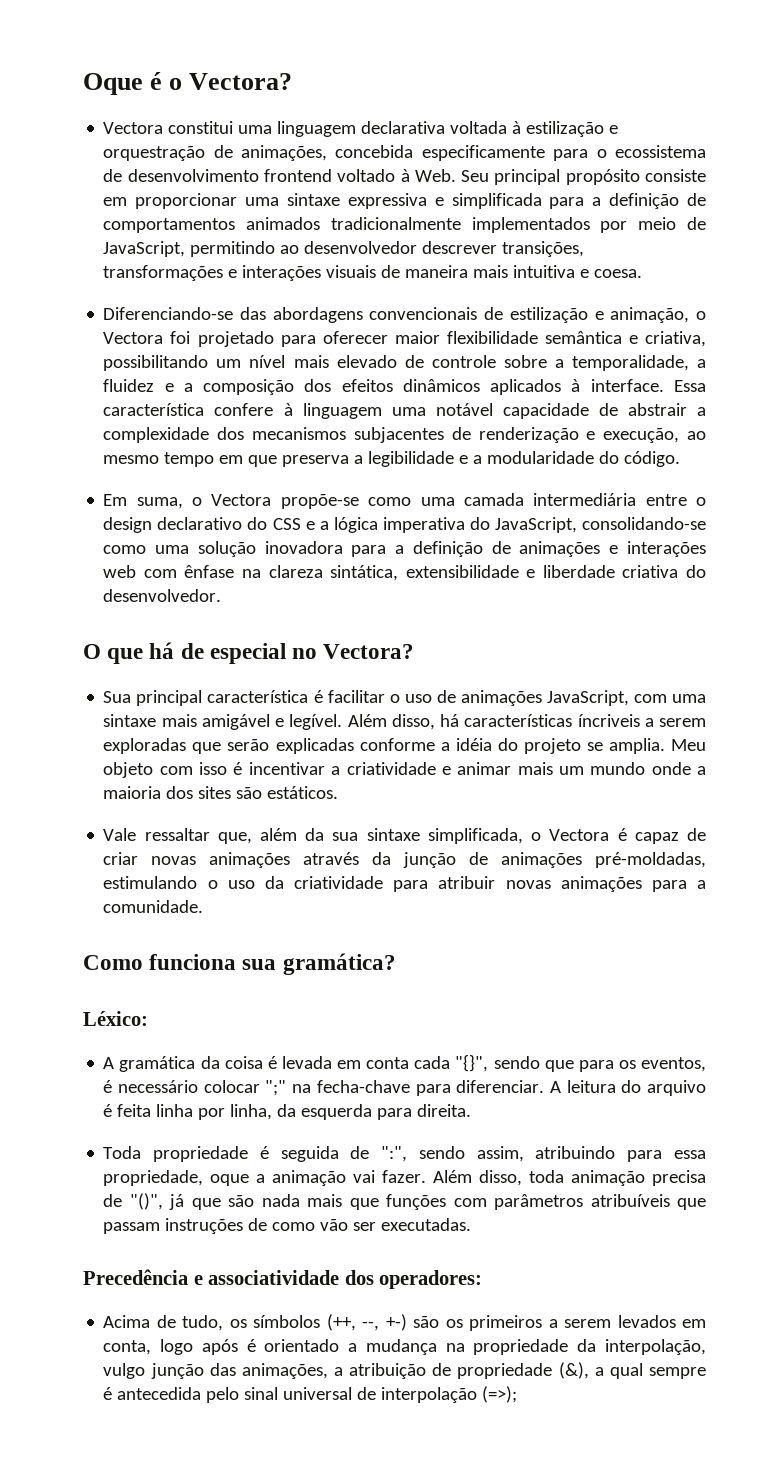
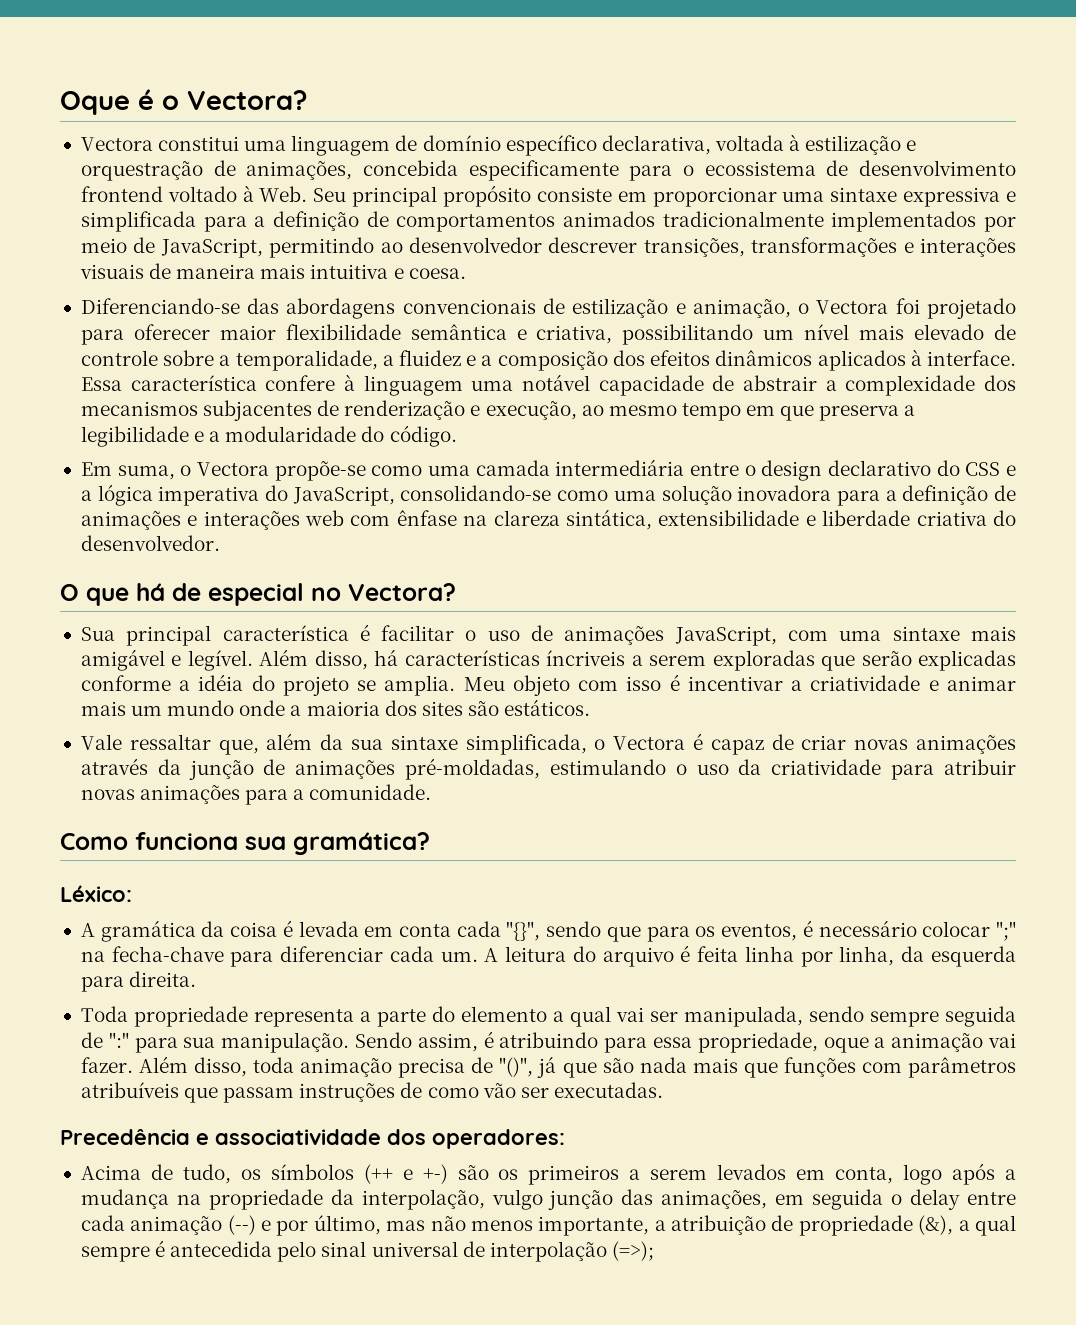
- Vectora constitui uma linguagem declarativa voltada à estilização e orquestração de animações, concebida especificamente para o ecossistema de desenvolvimento frontend voltado à Web. Seu principal propósito consiste em proporcionar uma sintaxe expressiva e simplificada para a definição de comportamentos animados tradicionalmente implementados por meio de JavaScript, permitindo ao desenvolvedor descrever transições, transformações e interações visuais de maneira mais intuitiva e coesa.
+ Vectora constitui uma linguagem de domínio específico declarativa, voltada à estilização e orquestração de animações, concebida especificamente para o ecossistema de desenvolvimento frontend voltado à Web. Seu principal propósito consiste em proporcionar uma sintaxe expressiva e simplificada para a definição de comportamentos animados tradicionalmente implementados por meio de JavaScript, permitindo ao desenvolvedor descrever transições, transformações e interações visuais de maneira mais intuitiva e coesa.
- A gramática da coisa é levada em conta cada "{}", sendo que para os eventos, é necessário colocar ";" na fecha-chave para diferenciar.
+ A gramática da coisa é levada em conta cada "{}", sendo que para os eventos, é necessário colocar ";" na fecha-chave para diferenciar cada um.
- Toda propriedade é seguida de ":", sendo assim, atribuindo para essa propriedade, oque a animação vai fazer.
+ Toda propriedade representa a parte do elemento a qual vai ser manipulada, sendo sempre seguida de ":" para sua manipulação. Sendo assim, é atribuindo para essa propriedade, oque a animação vai fazer.
- Acima de tudo, os símbolos (++, --, +-) são os primeiros a serem levados em conta, logo após é orientado a mudança na propriedade da interpolação, vulgo junção das animações, a atribuição de propriedade (&), a qual sempre é antecedida pelo sinal universal de interpolação (=>);
+ Acima de tudo, os símbolos (++ e +-) são os primeiros a serem levados em conta, logo após a mudança na propriedade da interpolação, vulgo junção das animações, em seguida o delay entre cada animação (--) e por último, mas não menos importante, a atribuição de propriedade (&), a qual sempre é antecedida pelo sinal universal de interpolação (=>);

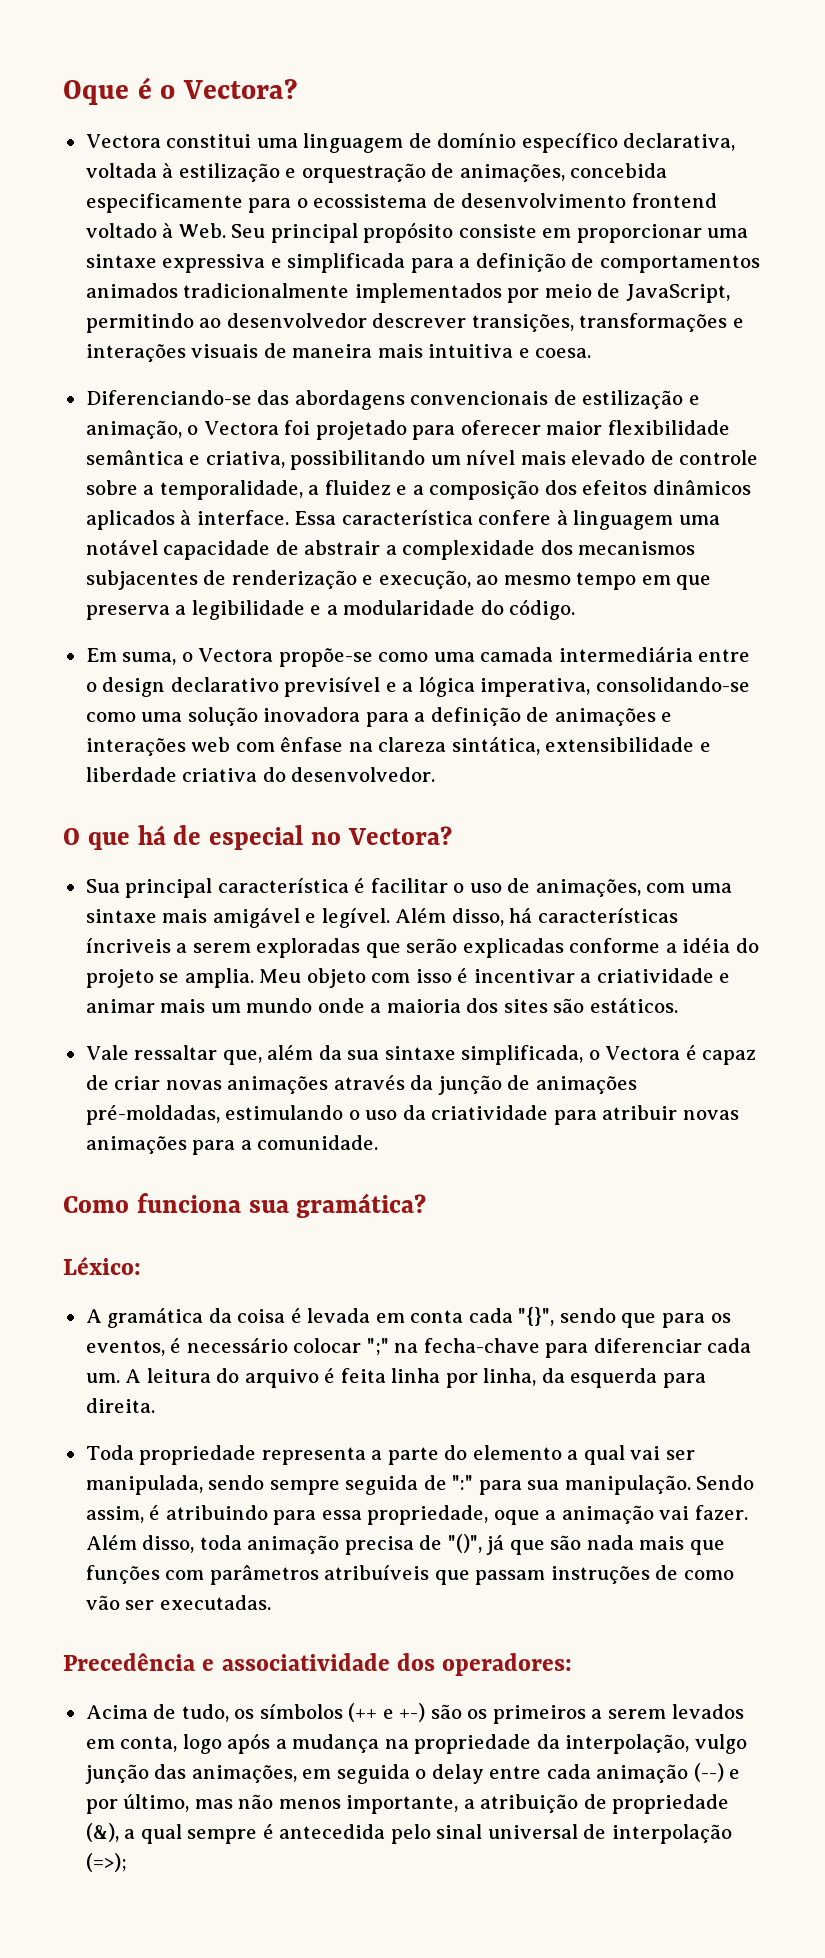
- Em suma, o Vectora propõe-se como uma camada intermediária entre o design declarativo do CSS e a lógica imperativa do JavaScript, consolidando-se como uma solução inovadora para a definição de animações e interações web com ênfase na clareza sintática, extensibilidade e liberdade criativa do desenvolvedor.
+ Em suma, o Vectora propõe-se como uma camada intermediária entre o design declarativo previsível e a lógica imperativa, consolidando-se como uma solução inovadora para a definição de animações e interações web com ênfase na clareza sintática, extensibilidade e liberdade criativa do desenvolvedor.
- Sua principal característica é facilitar o uso de animações JavaScript, com uma sintaxe mais amigável e legível.
+ Sua principal característica é facilitar o uso de animações, com uma sintaxe mais amigável e legível.

